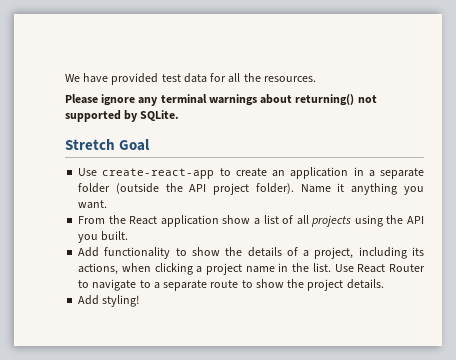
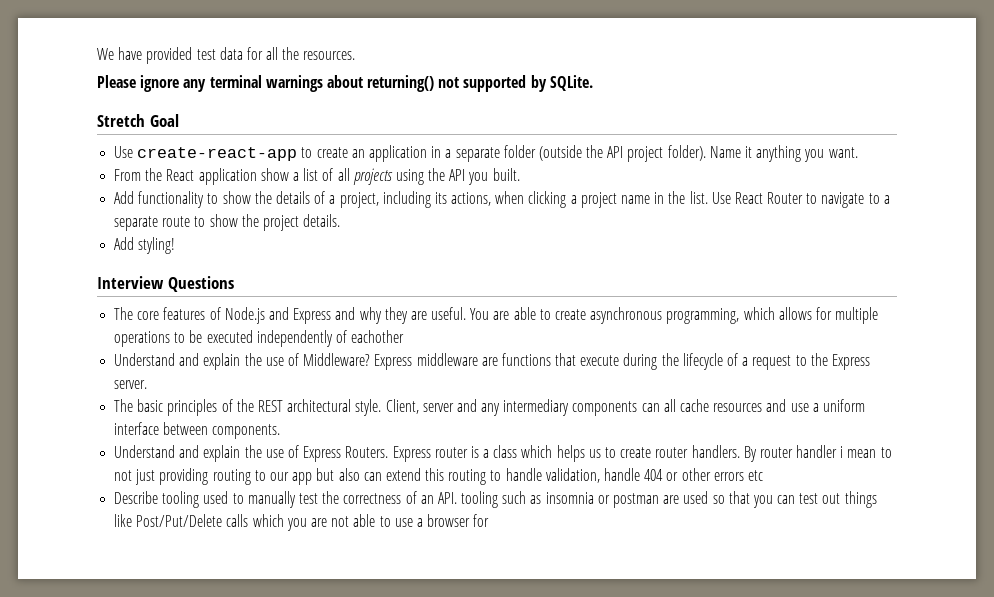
+ Interview Questions
+ The core features of Node.js and Express and why they are useful. You are able to create asynchronous programming, which allows for multiple operations to be executed independently of eachother
+ Understand and explain the use of Middleware? Express middleware are functions that execute during the lifecycle of a request to the Express server.
+ The basic principles of the REST architectural style. Client, server and any intermediary components can all cache resources and use a uniform interface between components.
+ Understand and explain the use of Express Routers. Express router is a class which helps us to create router handlers. By router handler i mean to not just providing routing to our app but also can extend this routing to handle validation, handle 404 or other errors etc
+ Describe tooling used to manually test the correctness of an API. tooling such as insomnia or postman are used so that you can test out things like Post/Put/Delete calls which you are not able to use a browser for

